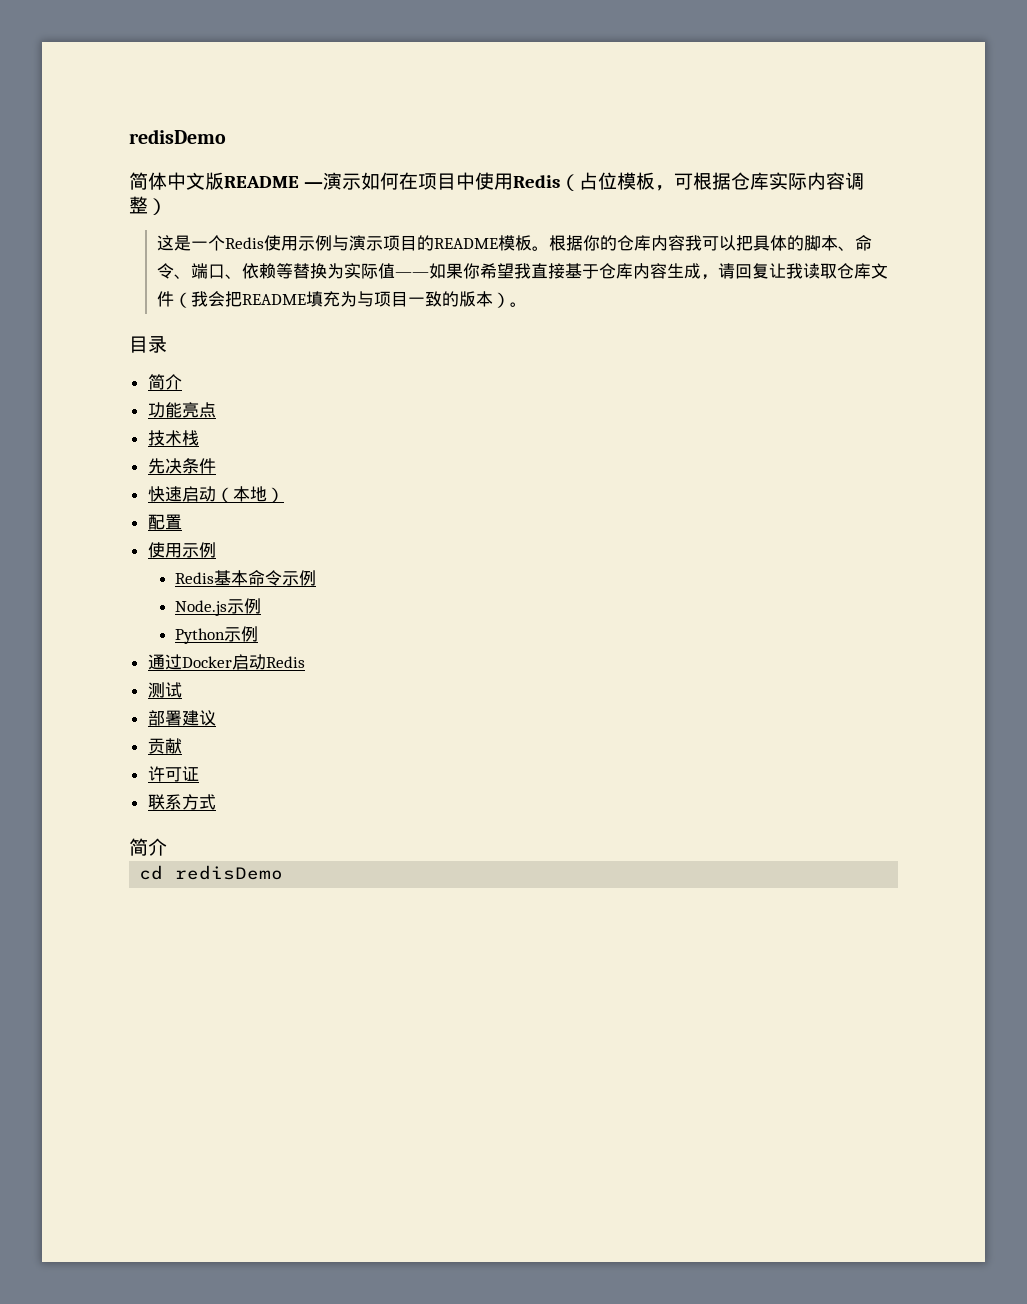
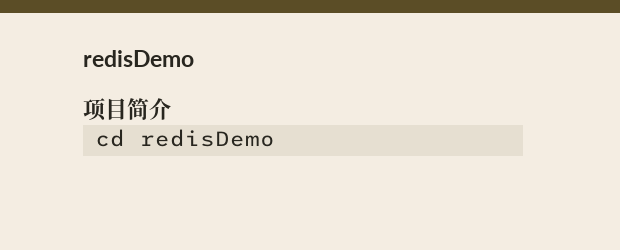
- 简体中文版README —演示如何在项目中使用Redis（占位模板，可根据仓库实际内容调整）
- 这是一个Redis使用示例与演示项目的README模板。根据你的仓库内容我可以把具体的脚本、命令、端口、依赖等替换为实际值——如果你希望我直接基于仓库内容生成，请回复让我读取仓库文件（我会把README填充为与项目一致的版本）。
- 目录
- 简介
- 功能亮点
- 技术栈
- 先决条件
- 快速启动（本地）
- 配置
- 使用示例
- Redis基本命令示例
- Node.js示例
- Python示例
- 通过Docker启动Redis
- 测试
- 部署建议
- 贡献
- 许可证
- 联系方式
- 简介
+ 项目简介

